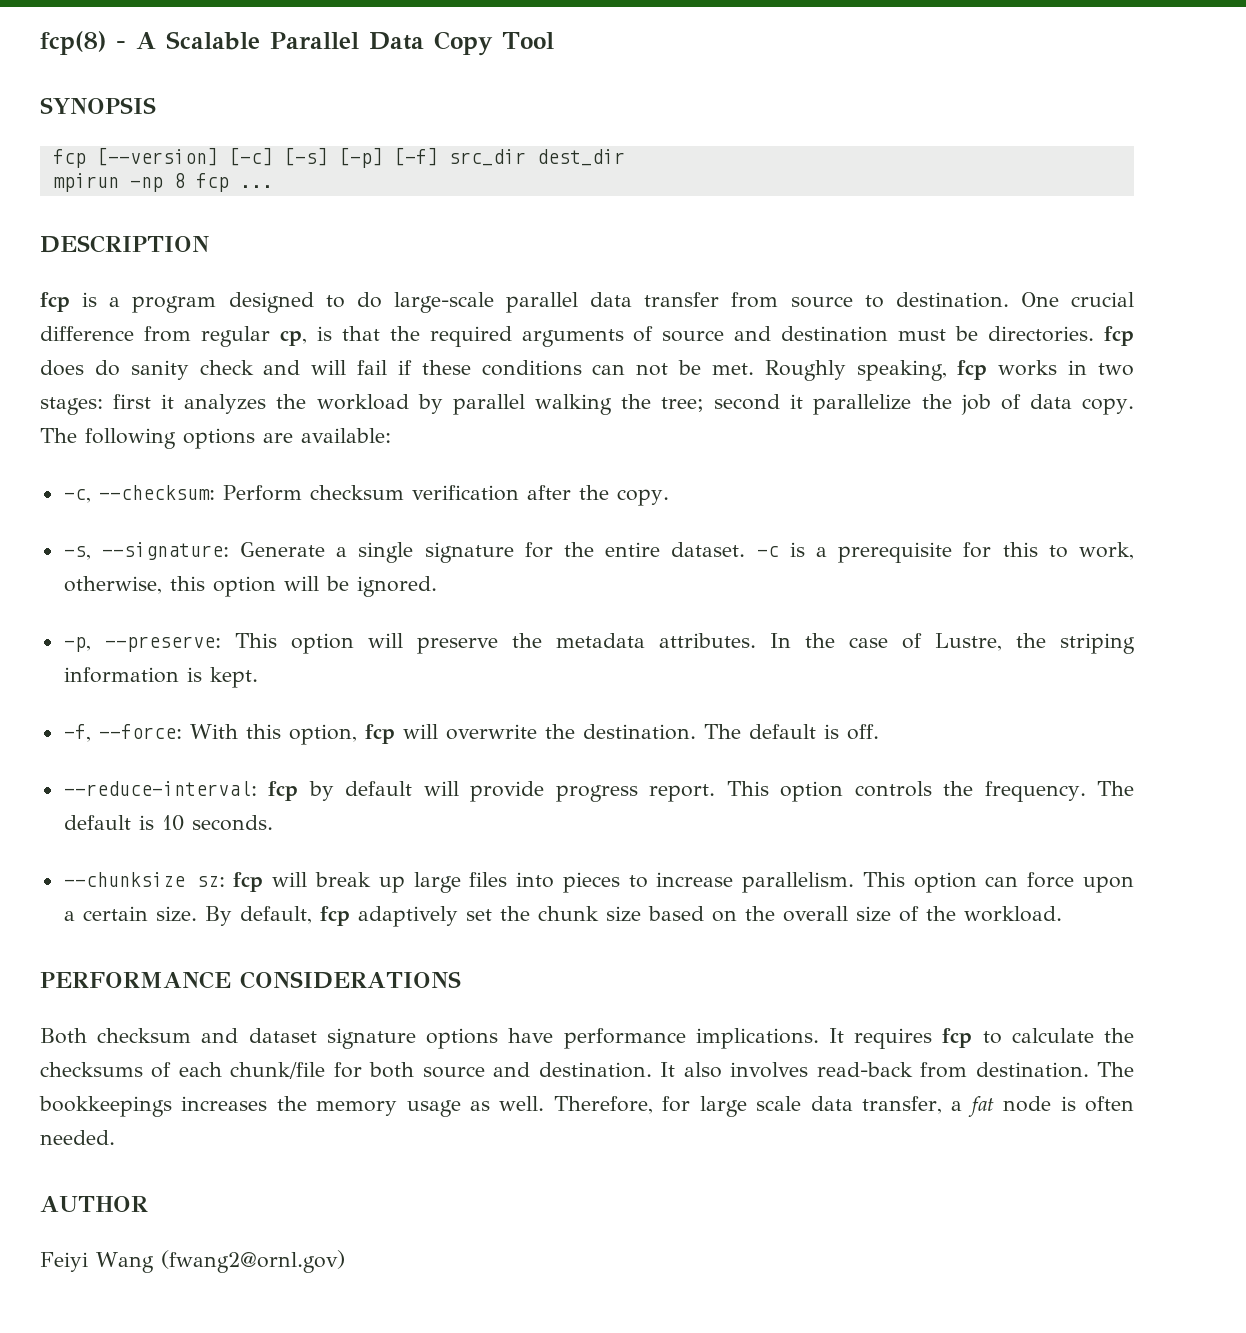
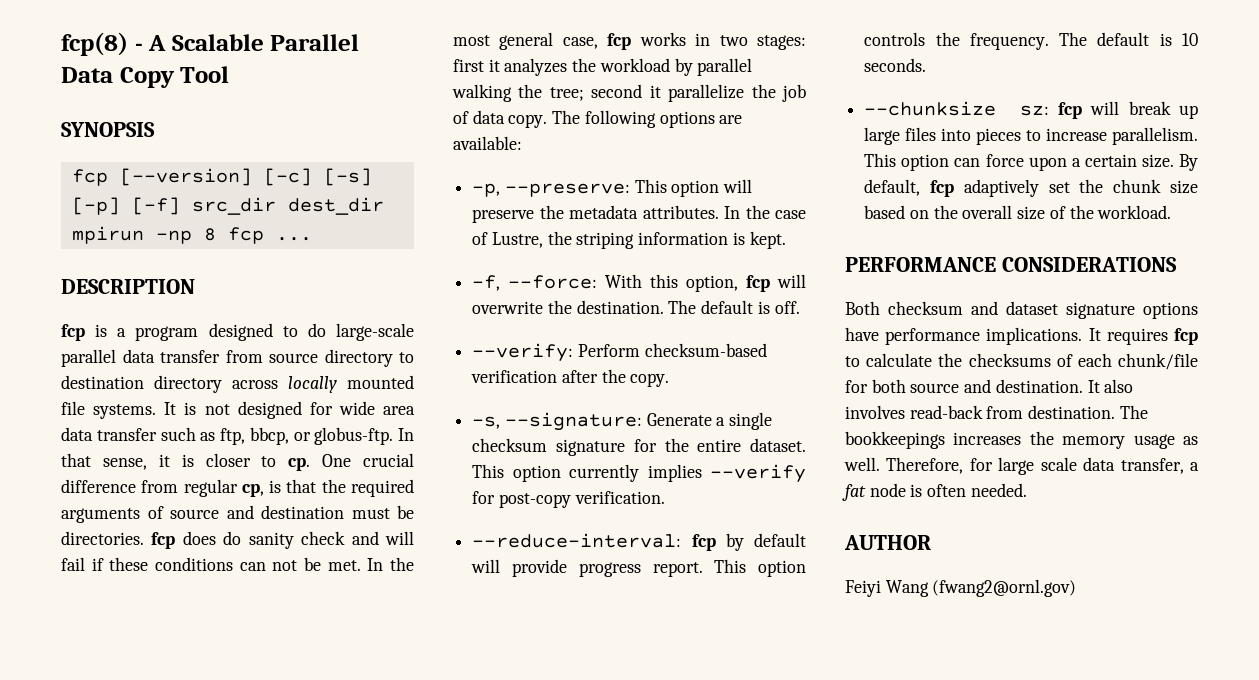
- fcp is a program designed to do large-scale parallel data transfer from source to destination.
+ fcp is a program designed to do large-scale parallel data transfer from source directory to destination directory across locally mounted file systems. It is not designed for wide area data transfer such as ftp, bbcp, or globus-ftp. In that sense, it is closer to cp.
- Roughly speaking, fcp works in two stages: first it analyzes the workload by parallel walking the tree; second it parallelize the job of data copy.
+ In the most general case, fcp works in two stages: first it analyzes the workload by parallel walking the tree; second it parallelize the job of data copy.
- -c, --checksum: Perform checksum verification after the copy.
- -s, --signature: Generate a single signature for the entire dataset. -c is a prerequisite for this to work, otherwise, this option will be ignored.
+ --verify: Perform checksum-based verification after the copy.
+ -s, --signature: Generate a single checksum signature for the entire dataset. This option currently implies --verify for post-copy verification.

